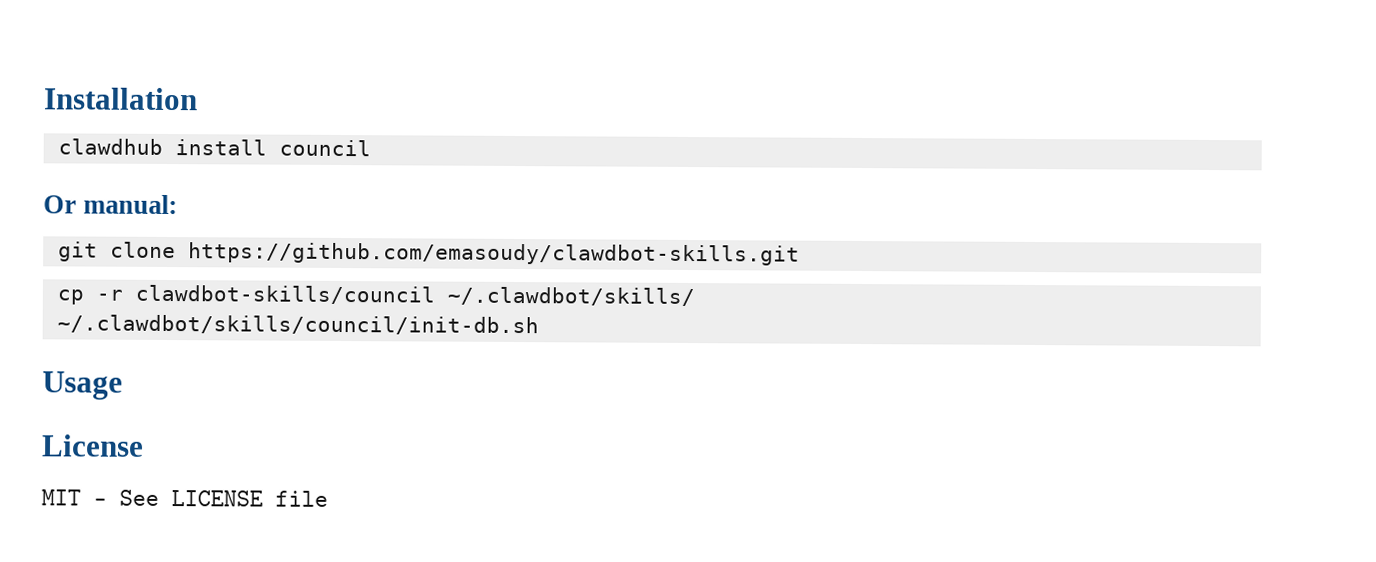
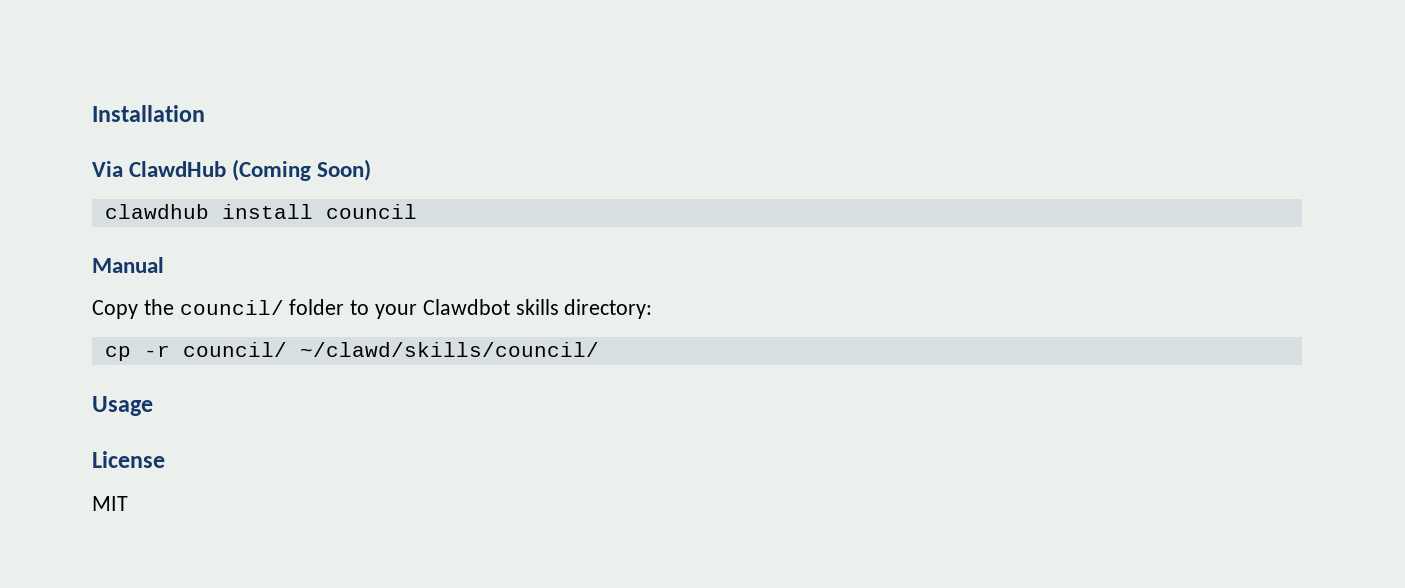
+ Via ClawdHub (Coming Soon)
- Or manual:
- git clone https://github.com/emasoudy/clawdbot-skills.git
+ Manual
+ Copy the council/ folder to your Clawdbot skills directory:
- cp -r clawdbot-skills/council ~/.clawdbot/skills/
- ~/.clawdbot/skills/council/init-db.sh
+ cp -r council/ ~/clawd/skills/council/
- MIT - See LICENSE file
+ MIT

